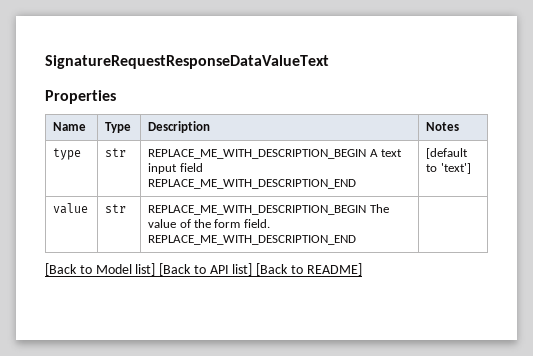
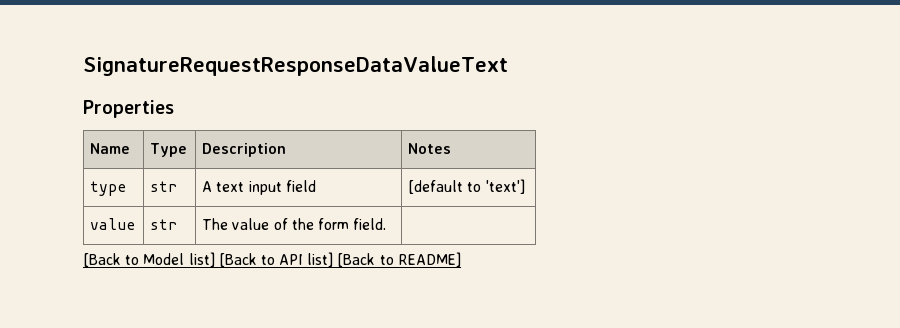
- type | str | REPLACE_ME_WITH_DESCRIPTION_BEGIN A text input field REPLACE_ME_WITH_DESCRIPTION_END | [default to 'text']
+ type | str | A text input field | [default to 'text']
- value | str | REPLACE_ME_WITH_DESCRIPTION_BEGIN The value of the form field. REPLACE_ME_WITH_DESCRIPTION_END |
+ value | str | The value of the form field. |

